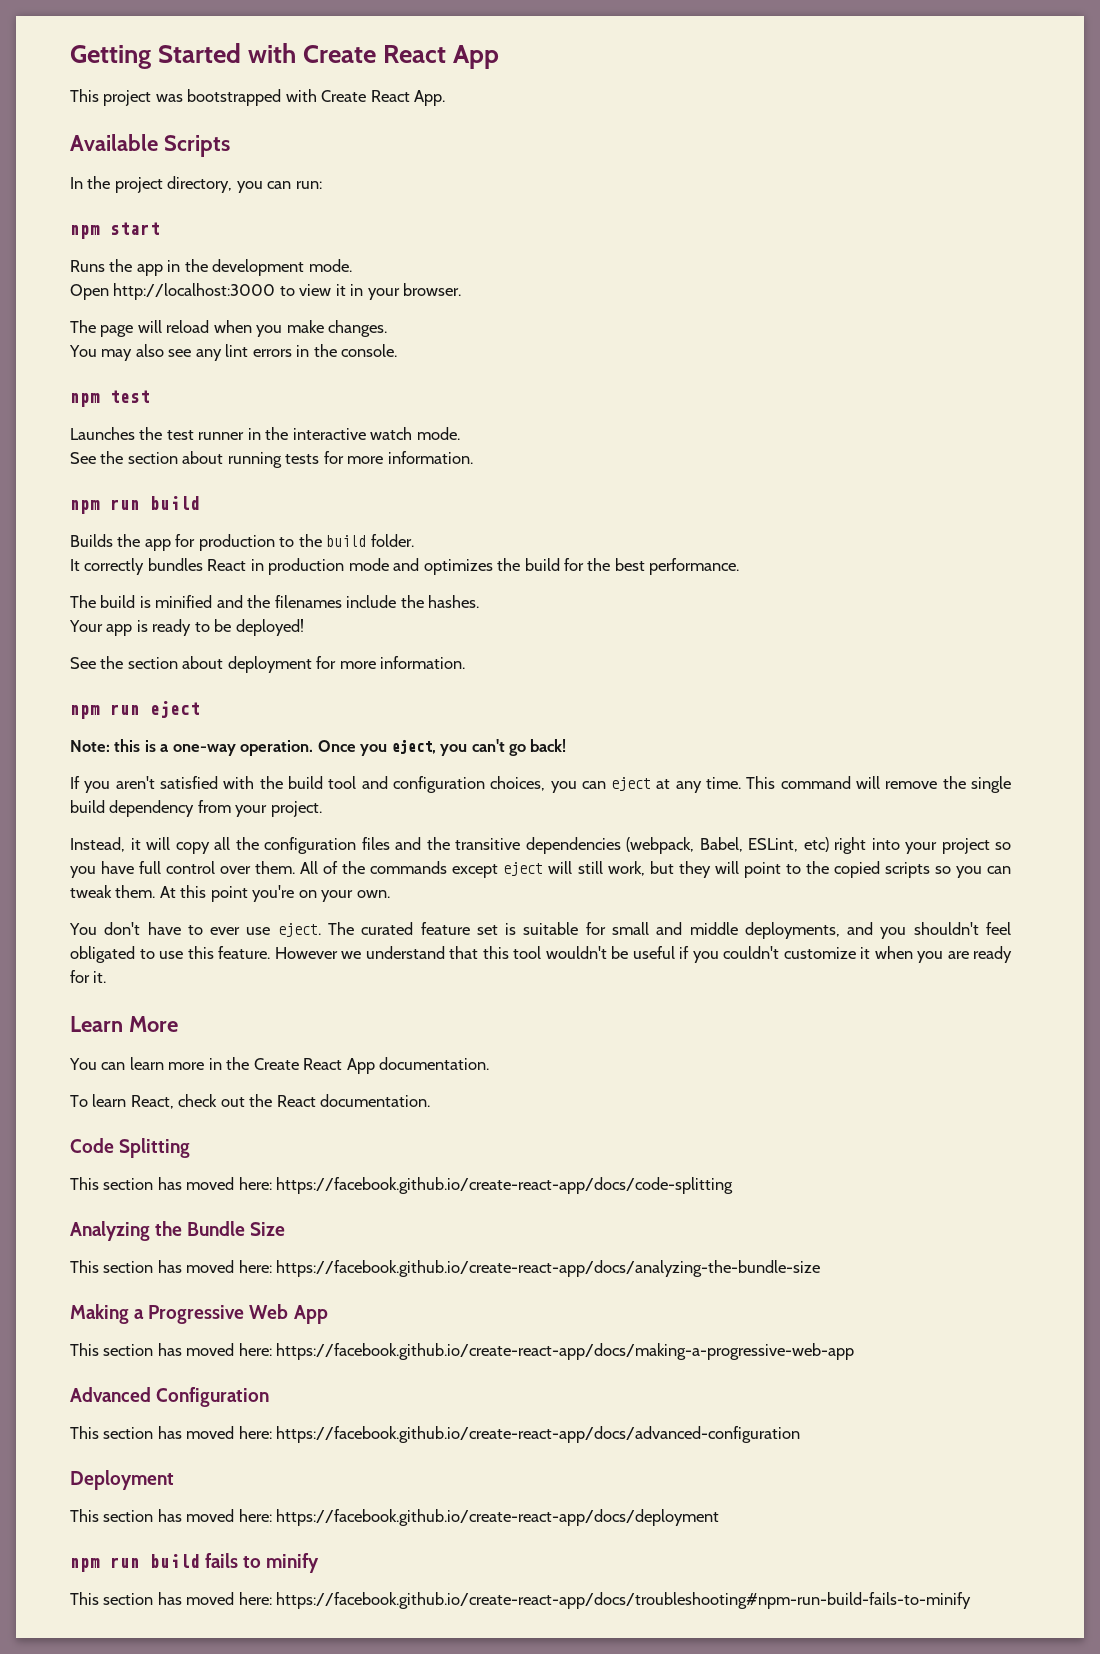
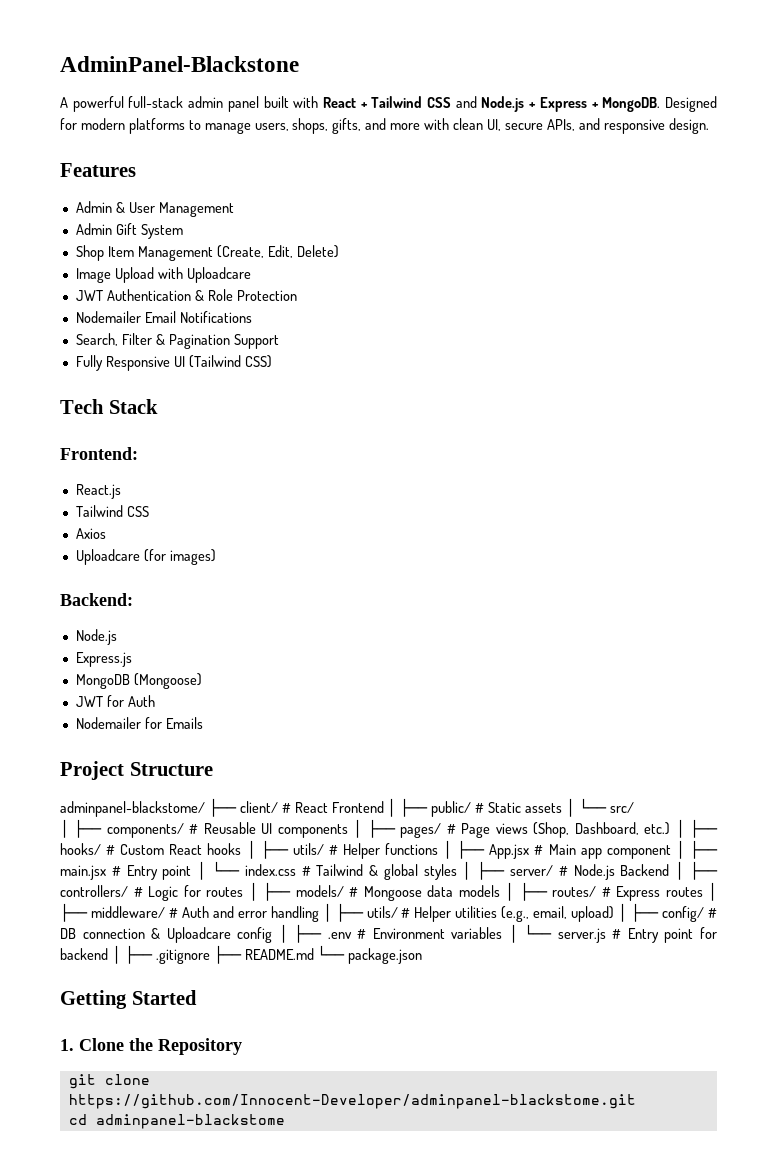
- Getting Started with Create React App
- This project was bootstrapped with Create React App.
- Available Scripts
- In the project directory, you can run:
- npm start
- Runs the app in the development mode.
- Open http://localhost:3000 to view it in your browser.
- The page will reload when you make changes.
- You may also see any lint errors in the console.
- npm test
- Launches the test runner in the interactive watch mode.
- See the section about running tests for more information.
- npm run build
- Builds the app for production to the build folder.
- It correctly bundles React in production mode and optimizes the build for the best performance.
- The build is minified and the filenames include the hashes.
- Your app is ready to be deployed!
- See the section about deployment for more information.
- npm run eject
- Note: this is a one-way operation. Once you eject, you can't go back!
- If you aren't satisfied with the build tool and configuration choices, you can eject at any time. This command will remove the single build dependency from your project.
- Instead, it will copy all the configuration files and the transitive dependencies (webpack, Babel, ESLint, etc) right into your project so you have full control over them. All of the commands except eject will still work, but they will point to the copied scripts so you can tweak them. At this point you're on your own.
- You don't have to ever use eject. The curated feature set is suitable for small and middle deployments, and you shouldn't feel obligated to use this feature. However we understand that this tool wouldn't be useful if you couldn't customize it when you are ready for it.
- Learn More
- You can learn more in the Create React App documentation.
- To learn React, check out the React documentation.
- Code Splitting
- This section has moved here: https://facebook.github.io/create-react-app/docs/code-splitting
- Analyzing the Bundle Size
- This section has moved here: https://facebook.github.io/create-react-app/docs/analyzing-the-bundle-size
- Making a Progressive Web App
- This section has moved here: https://facebook.github.io/create-react-app/docs/making-a-progressive-web-app
- Advanced Configuration
- This section has moved here: https://facebook.github.io/create-react-app/docs/advanced-configuration
- Deployment
- This section has moved here: https://facebook.github.io/create-react-app/docs/deployment
- npm run build fails to minify
- This section has moved here: https://facebook.github.io/create-react-app/docs/troubleshooting#npm-run-build-fails-to-minify
+ AdminPanel‑Blackstone
+ A powerful full-stack admin panel built with React + Tailwind CSS and Node.js + Express + MongoDB. Designed for modern platforms to manage users, shops, gifts, and more with clean UI, secure APIs, and responsive design.
+ Features
+ Admin & User Management
+ Admin Gift System
+ Shop Item Management (Create, Edit, Delete)
+ Image Upload with Uploadcare
+ JWT Authentication & Role Protection
+ Nodemailer Email Notifications
+ Search, Filter & Pagination Support
+ Fully Responsive UI (Tailwind CSS)
+ Tech Stack
+ Frontend:
+ React.js
+ Tailwind CSS
+ Axios
+ Uploadcare (for images)
+ Backend:
+ Node.js
+ Express.js
+ MongoDB (Mongoose)
+ JWT for Auth
+ Nodemailer for Emails
+ Project Structure
+ adminpanel-blackstome/ ├── client/ # React Frontend │ ├── public/ # Static assets │ └── src/
+ │ ├── components/ # Reusable UI components │ ├── pages/ # Page views (Shop, Dashboard, etc.) │ ├── hooks/ # Custom React hooks │ ├── utils/ # Helper functions │ ├── App.jsx # Main app component │ ├── main.jsx # Entry point │ └── index.css # Tailwind & global styles │ ├── server/ # Node.js Backend │ ├── controllers/ # Logic for routes │ ├── models/ # Mongoose data models │ ├── routes/ # Express routes │ ├── middleware/ # Auth and error handling │ ├── utils/ # Helper utilities (e.g., email, upload) │ ├── config/ # DB connection & Uploadcare config │ ├── .env # Environment variables │ └── server.js # Entry point for backend │ ├── .gitignore ├── README.md └── package.json
+ Getting Started
+ 1. Clone the Repository
+ git clone https://github.com/Innocent-Developer/adminpanel-blackstome.git
+ cd adminpanel-blackstome

